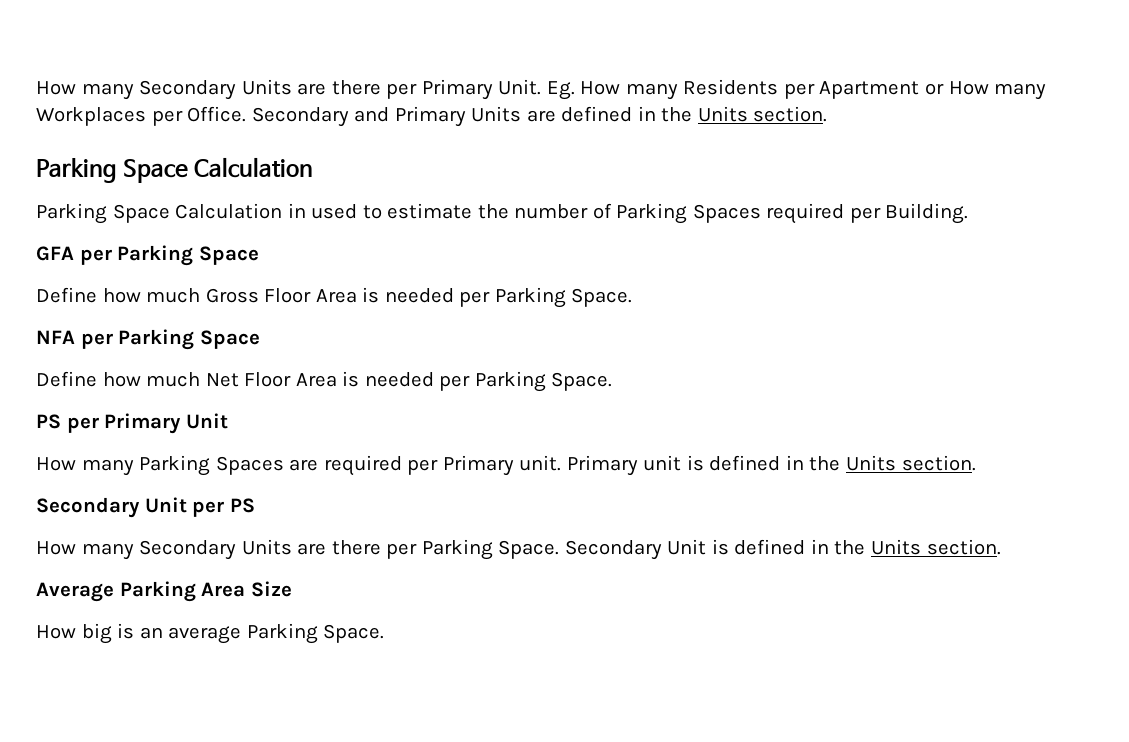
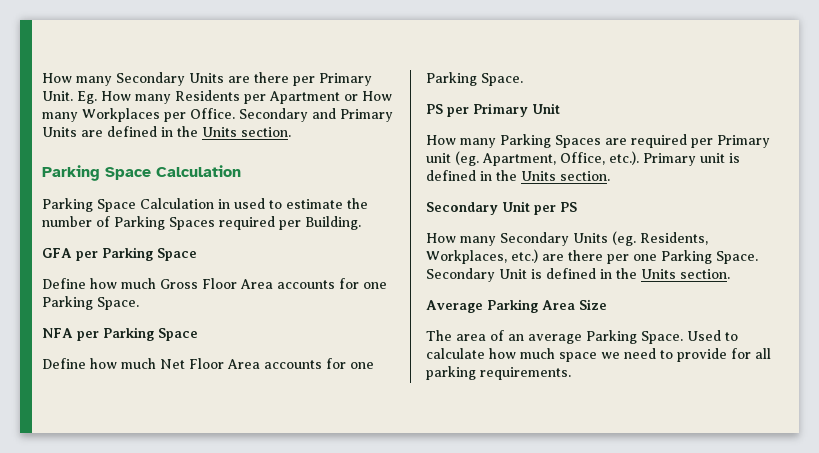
- Define how much Gross Floor Area is needed per Parking Space.
+ Define how much Gross Floor Area accounts for one Parking Space.
- Define how much Net Floor Area is needed per Parking Space.
+ Define how much Net Floor Area accounts for one Parking Space.
- How many Parking Spaces are required per Primary unit. Primary unit is defined in the Units section.
+ How many Parking Spaces are required per Primary unit (eg. Apartment, Office, etc.). Primary unit is defined in the Units section.
- How many Secondary Units are there per Parking Space.
+ How many Secondary Units (eg. Residents, Workplaces, etc.) are there per one Parking Space.
- How big is an average Parking Space.
+ The area of an average Parking Space.
+ Used to calculate how much space we need to provide for all parking requirements.

